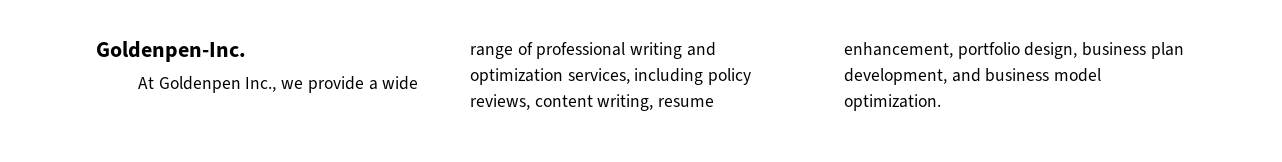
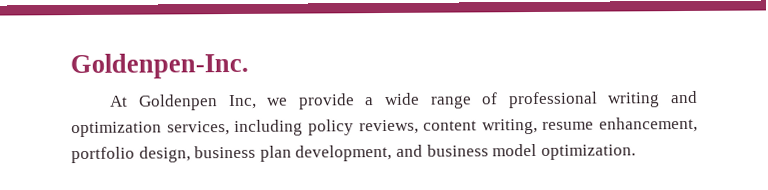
- At Goldenpen Inc., we provide a wide range of professional writing and optimization services, including policy reviews, content writing, resume enhancement, portfolio design, business plan development, and business model optimization.
+ At Goldenpen Inc, we provide a wide range of professional writing and optimization services, including policy reviews, content writing, resume enhancement, portfolio design, business plan development, and business model optimization.

